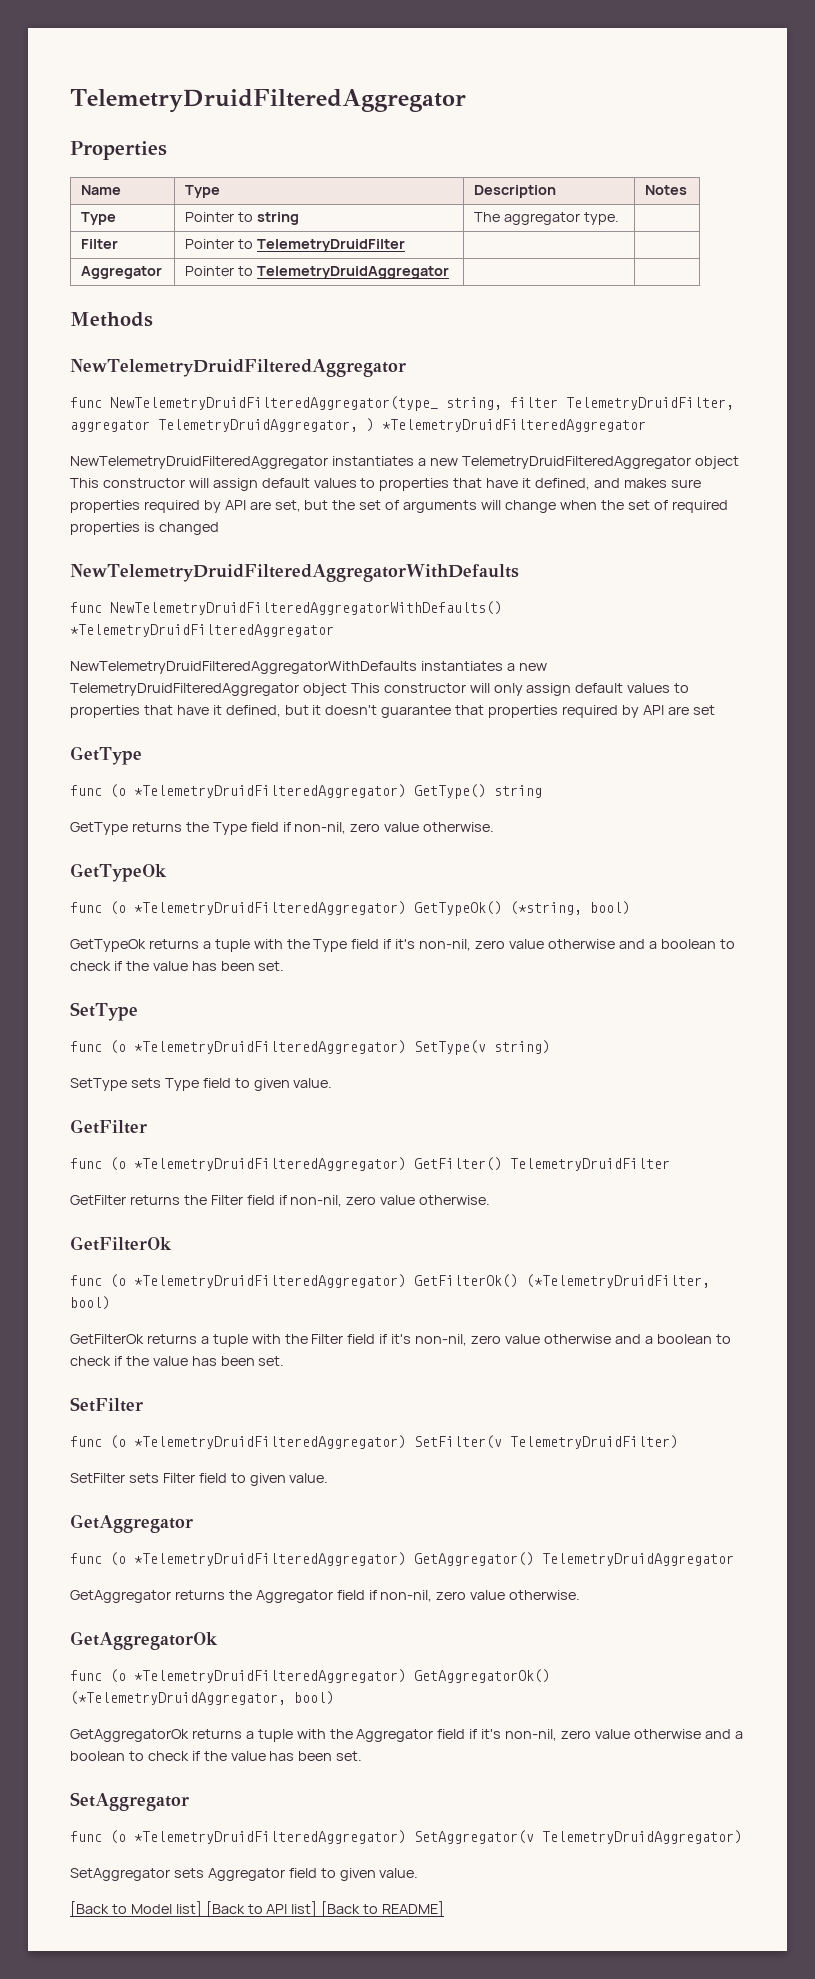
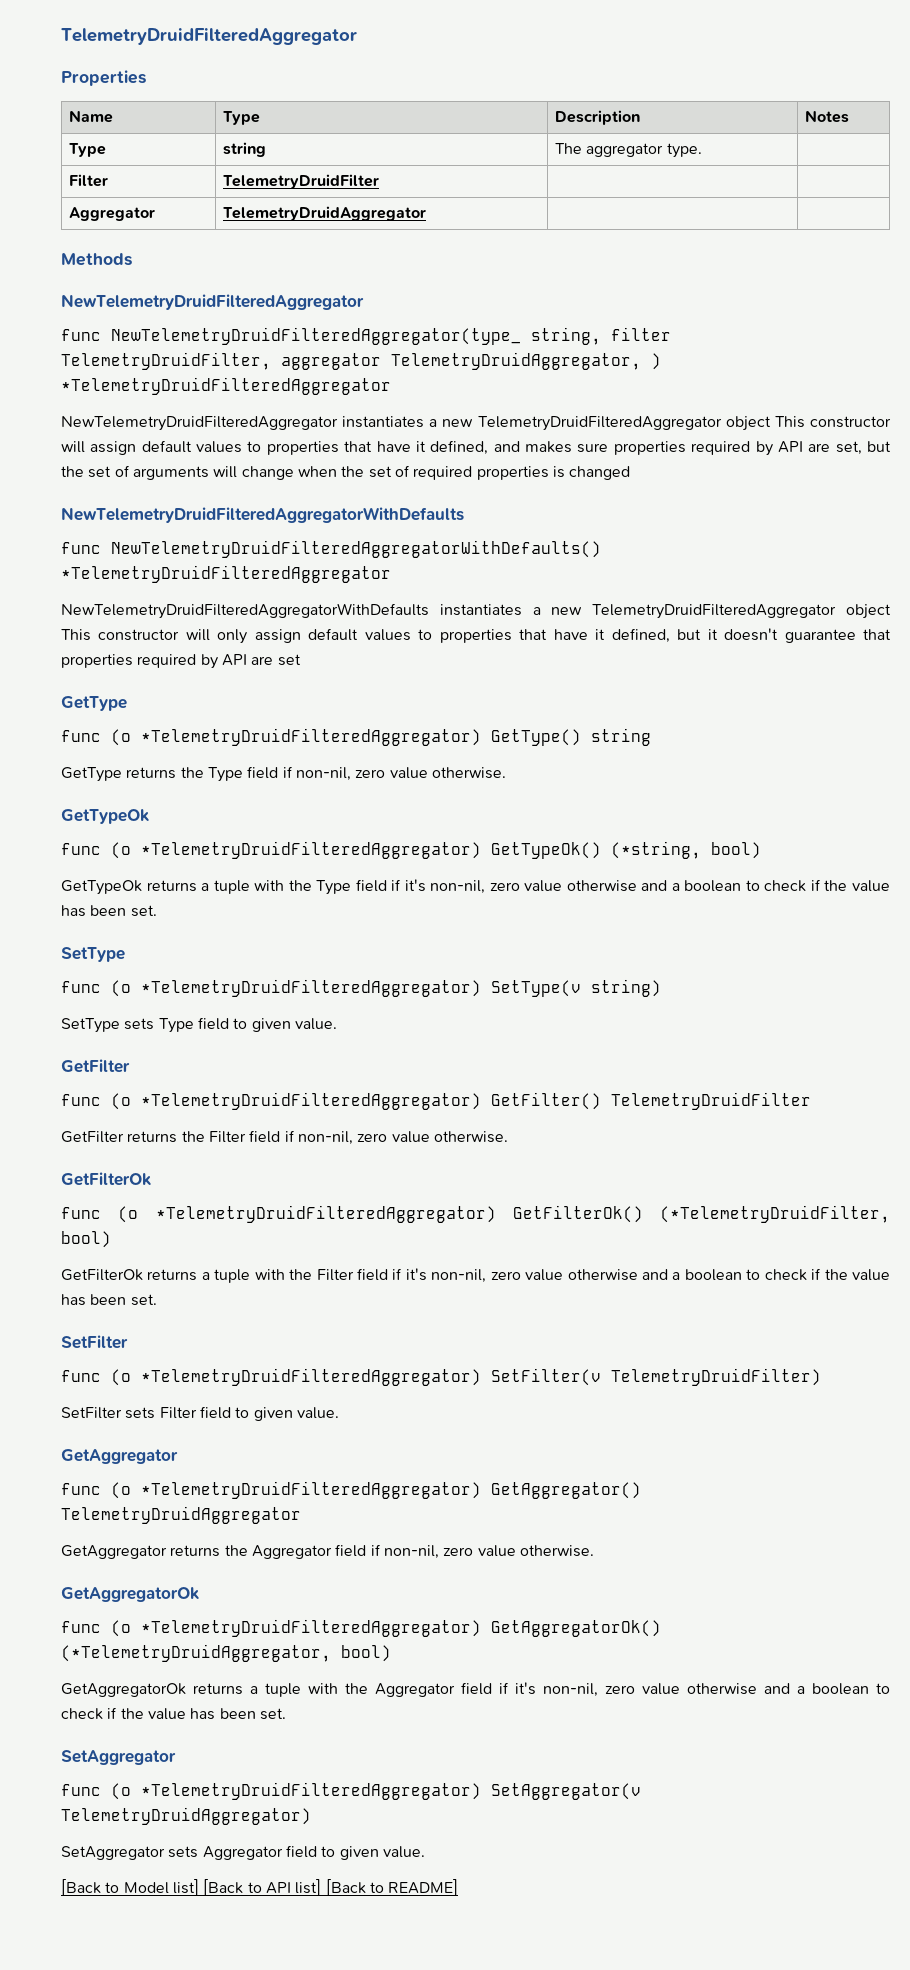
- Type | Pointer to string | The aggregator type. |
+ Type | string | The aggregator type. |
- Filter | Pointer to TelemetryDruidFilter | |
+ Filter | TelemetryDruidFilter | |
- Aggregator | Pointer to TelemetryDruidAggregator | |
+ Aggregator | TelemetryDruidAggregator | |

